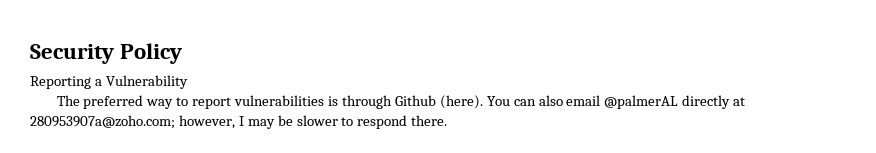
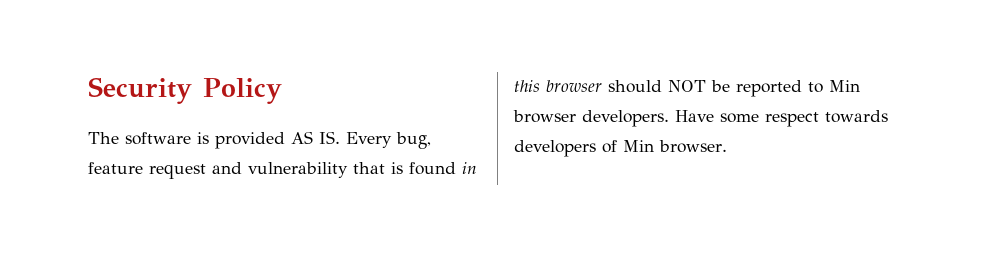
- Reporting a Vulnerability
- The preferred way to report vulnerabilities is through Github (here). You can also email @palmerAL directly at 280953907a@zoho.com; however, I may be slower to respond there.
+ The software is provided AS IS. Every bug, feature request and vulnerability that is found in this browser should NOT be reported to Min browser developers. Have some respect towards developers of Min browser.

